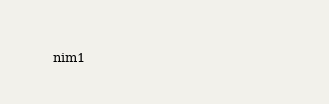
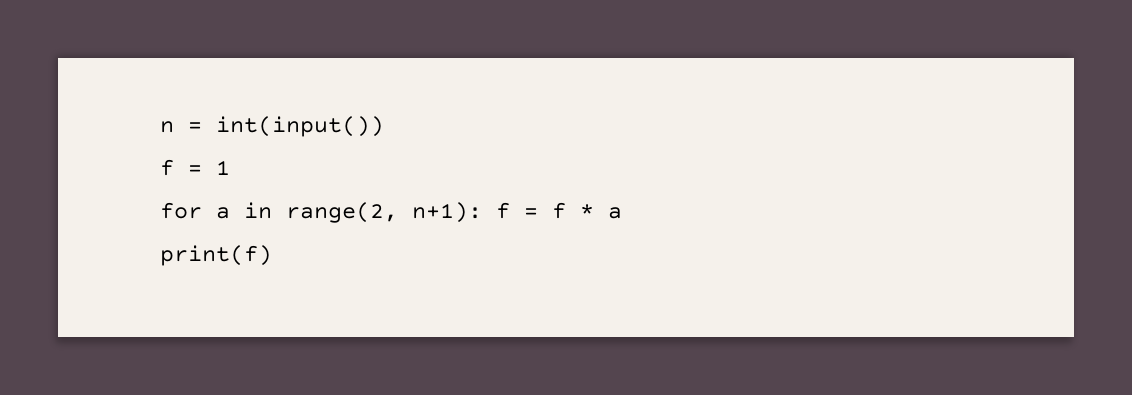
- nim1
+ n = int(input())
+ f = 1
+ for a in range(2, n+1): f = f * a
+ print(f)

